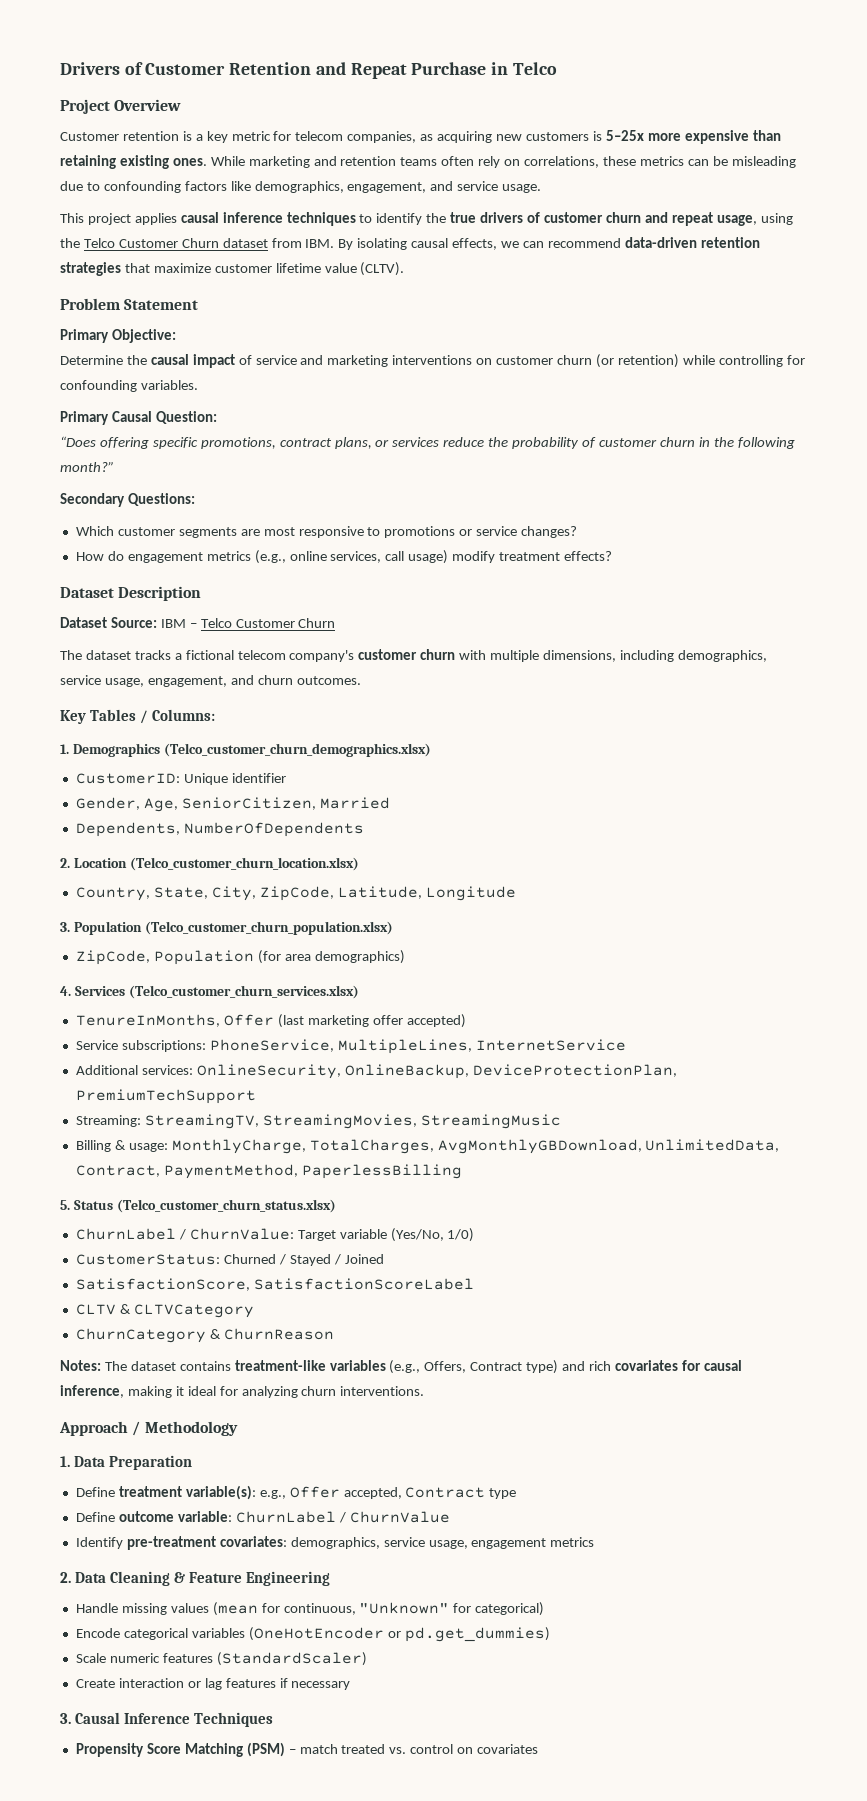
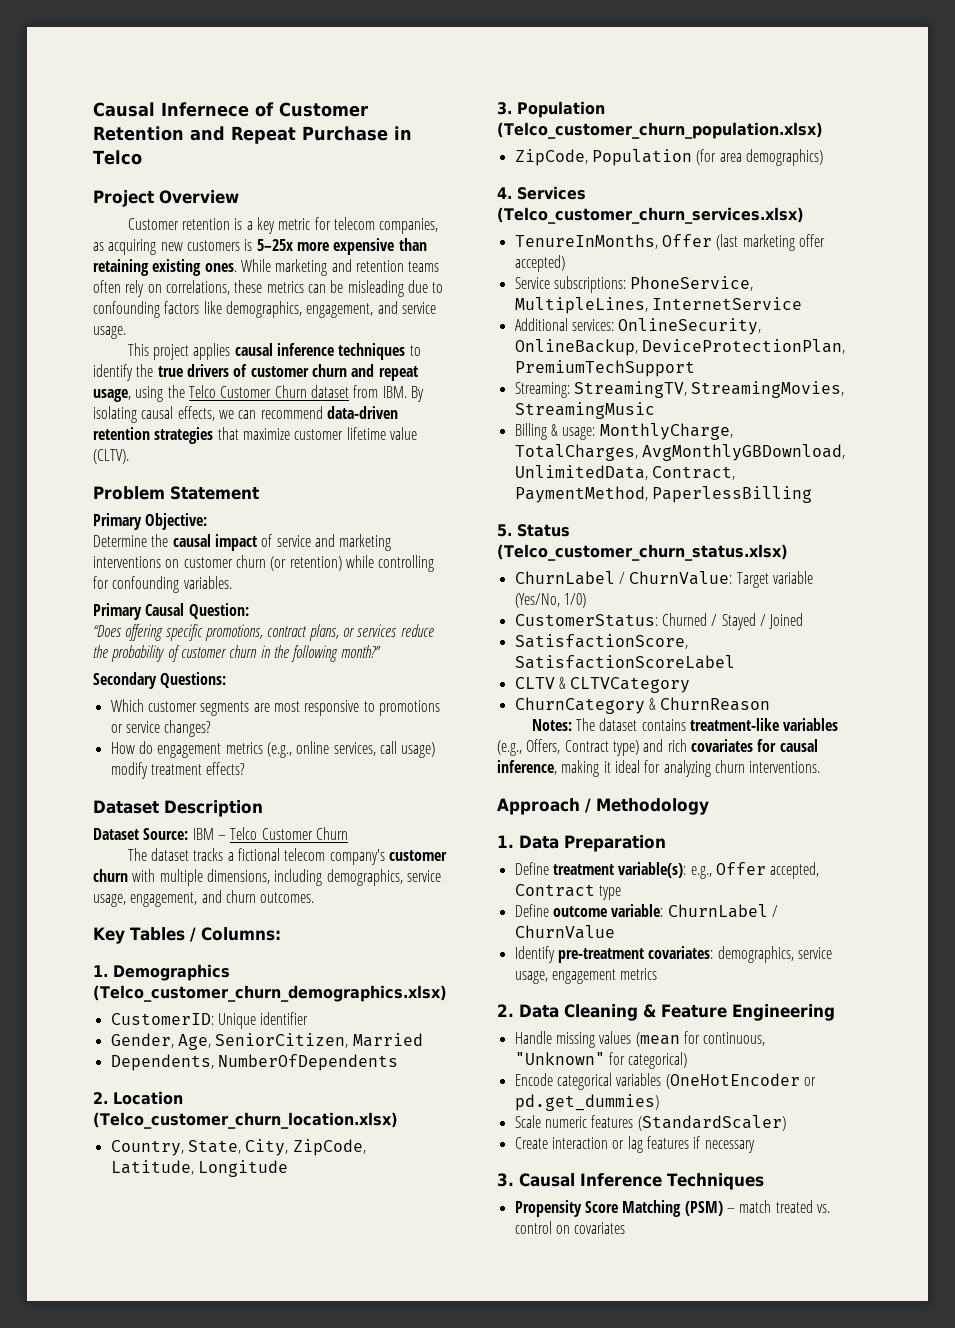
- Drivers of Customer Retention and Repeat Purchase in Telco
+ Causal Infernece of Customer Retention and Repeat Purchase in Telco

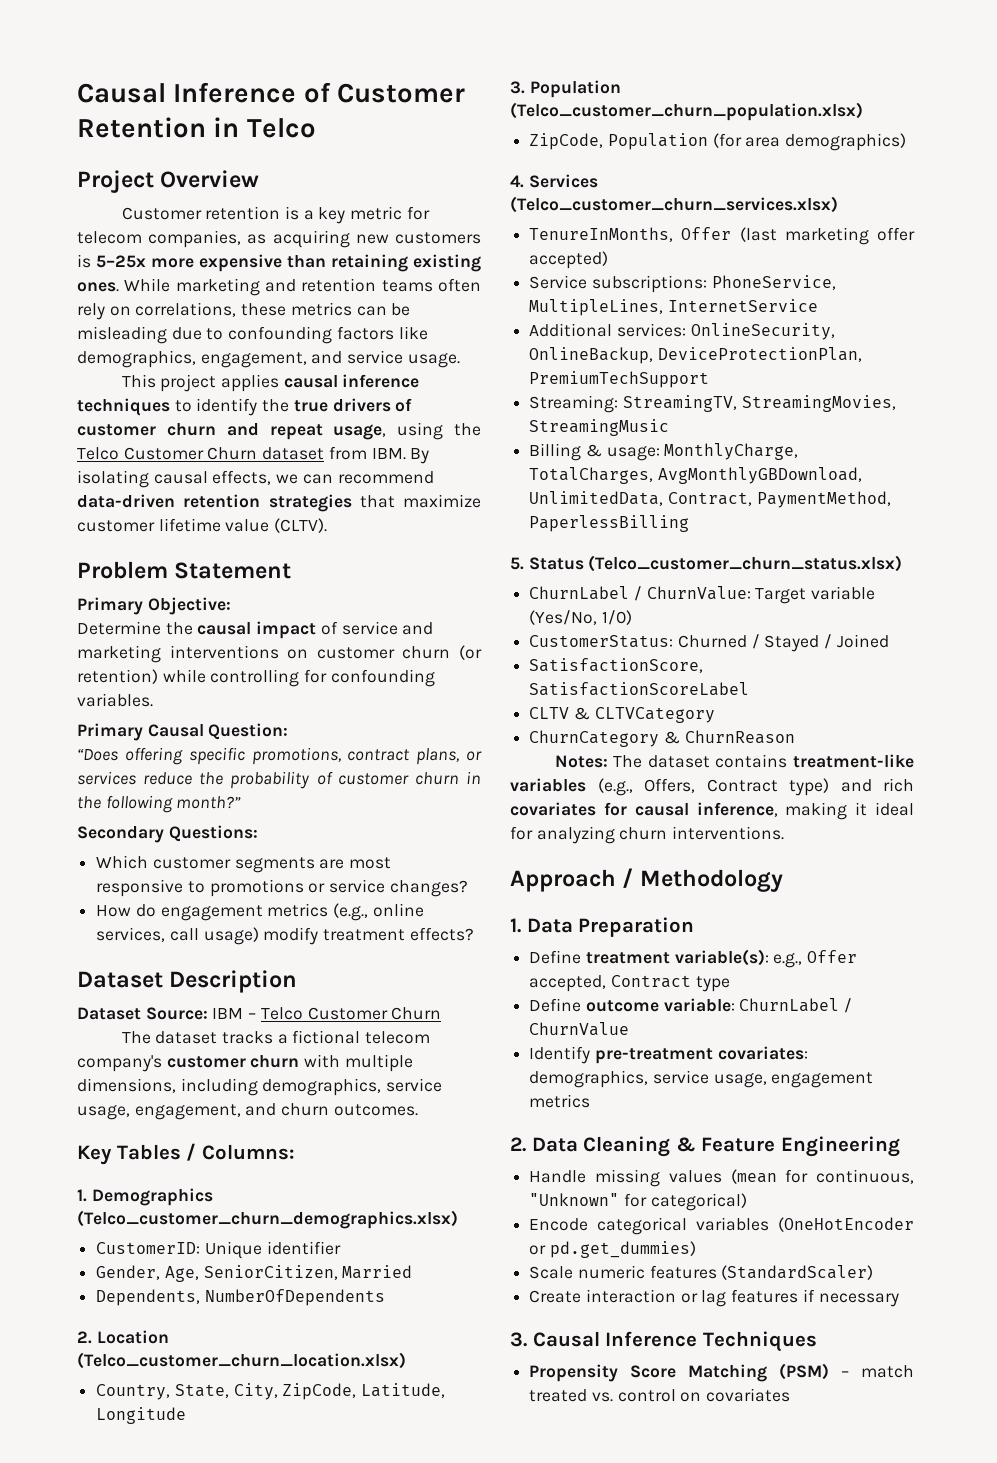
- Causal Infernece of Customer Retention and Repeat Purchase in Telco
+ Causal Inference of Customer Retention in Telco

